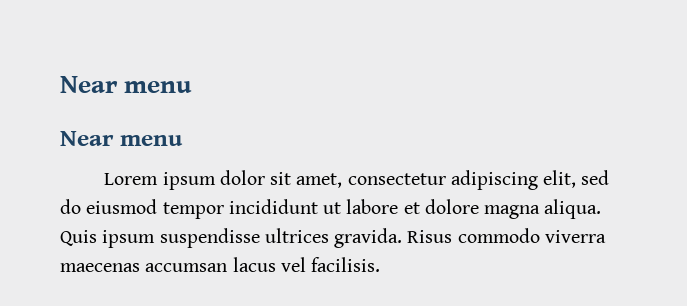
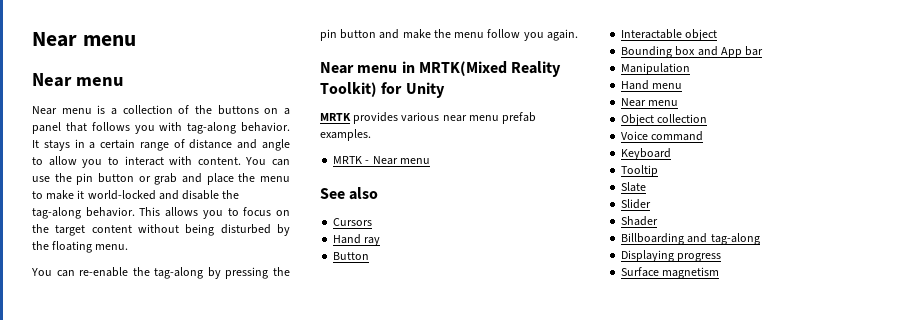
- Lorem ipsum dolor sit amet, consectetur adipiscing elit, sed do eiusmod tempor incididunt ut labore et dolore magna aliqua. Quis ipsum suspendisse ultrices gravida. Risus commodo viverra maecenas accumsan lacus vel facilisis.
+ Near menu is a collection of the buttons on a panel that follows you with tag-along behavior. It stays in a certain range of distance and angle to allow you to interact with content. You can use the pin button or grab and place the menu to make it world-locked and disable the tag-along behavior. This allows you to focus on the target content without being disturbed by the floating menu.
+ You can re-enable the tag-along by pressing the pin button and make the menu follow you again.
+ Near menu in MRTK(Mixed Reality Toolkit) for Unity
+ MRTK provides various near menu prefab examples.
+ MRTK - Near menu
+ See also
+ Cursors
+ Hand ray
+ Button
+ Interactable object
+ Bounding box and App bar
+ Manipulation
+ Hand menu
+ Near menu
+ Object collection
+ Voice command
+ Keyboard
+ Tooltip
+ Slate
+ Slider
+ Shader
+ Billboarding and tag-along
+ Displaying progress
+ Surface magnetism

